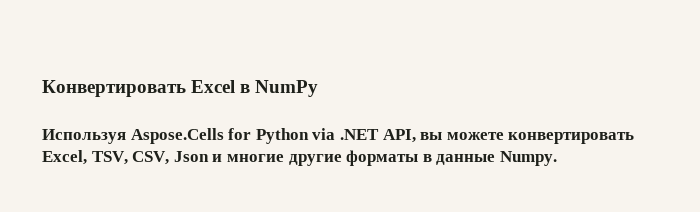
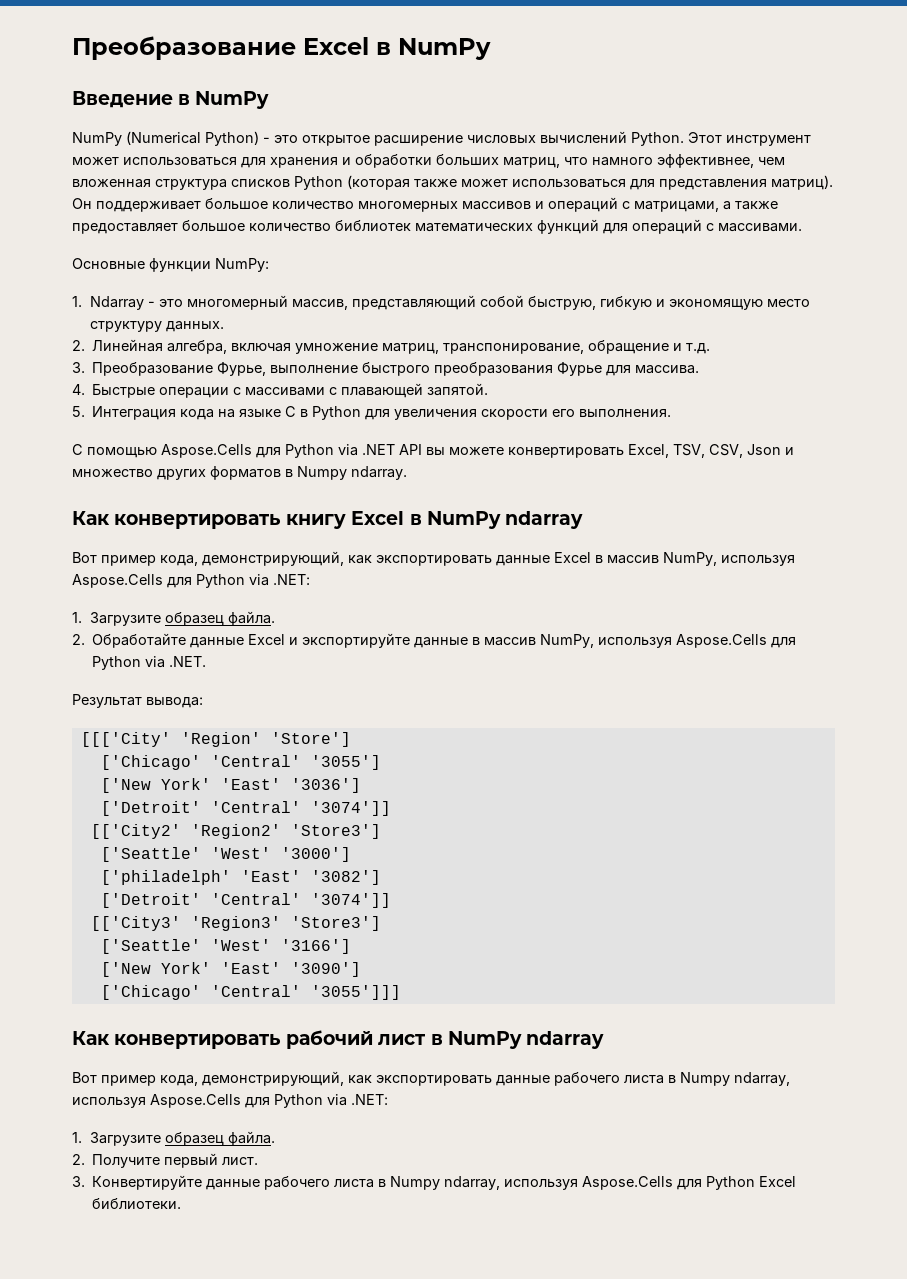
- Конвертировать Excel в NumPy
+ Преобразование Excel в NumPy
- Используя Aspose.Cells for Python via .NET API, вы можете конвертировать Excel, TSV, CSV, Json и многие другие форматы в данные Numpy.
+ Введение в NumPy
+ NumPy (Numerical Python) - это открытое расширение числовых вычислений Python. Этот инструмент может использоваться для хранения и обработки больших матриц, что намного эффективнее, чем вложенная структура списков Python (которая также может использоваться для представления матриц). Он поддерживает большое количество многомерных массивов и операций с матрицами, а также предоставляет большое количество библиотек математических функций для операций с массивами.
+ Основные функции NumPy:
+ 1. Ndarray - это многомерный массив, представляющий собой быструю, гибкую и экономящую место структуру данных.
+ 2. Линейная алгебра, включая умножение матриц, транспонирование, обращение и т.д.
+ 3. Преобразование Фурье, выполнение быстрого преобразования Фурье для массива.
+ 4. Быстрые операции с массивами с плавающей запятой.
+ 5. Интеграция кода на языке C в Python для увеличения скорости его выполнения.
+ С помощью Aspose.Cells для Python via .NET API вы можете конвертировать Excel, TSV, CSV, Json и множество других форматов в Numpy ndarray.
+ Как конвертировать книгу Excel в NumPy ndarray
+ Вот пример кода, демонстрирующий, как экспортировать данные Excel в массив NumPy, используя Aspose.Cells для Python via .NET:
+ 1. Загрузите образец файла.
+ 2. Обработайте данные Excel и экспортируйте данные в массив NumPy, используя Aspose.Cells для Python via .NET.
+ Результат вывода:
+ [[['City' 'Region' 'Store']
+ ['Chicago' 'Central' '3055']
+ ['New York' 'East' '3036']
+ ['Detroit' 'Central' '3074']]
+ [['City2' 'Region2' 'Store3']
+ ['Seattle' 'West' '3000']
+ ['philadelph' 'East' '3082']
+ ['Detroit' 'Central' '3074']]
+ [['City3' 'Region3' 'Store3']
+ ['Seattle' 'West' '3166']
+ ['New York' 'East' '3090']
+ ['Chicago' 'Central' '3055']]]
+ Как конвертировать рабочий лист в NumPy ndarray
+ Вот пример кода, демонстрирующий, как экспортировать данные рабочего листа в Numpy ndarray, используя Aspose.Cells для Python via .NET:
+ 1. Загрузите образец файла.
+ 2. Получите первый лист.
+ 3. Конвертируйте данные рабочего листа в Numpy ndarray, используя Aspose.Cells для Python Excel библиотеки.

